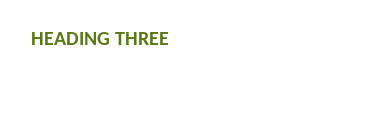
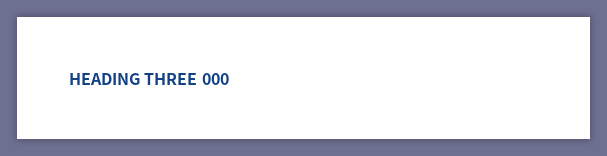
- HEADING THREE
+ HEADING THREE 000

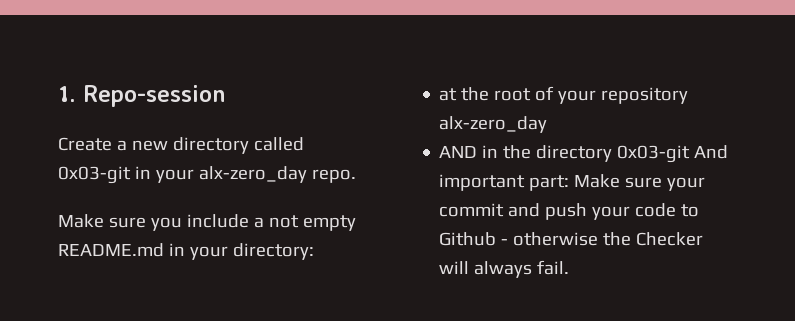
- HEADING THREE 000
+ 1. Repo-session
+ Create a new directory called 0x03-git in your alx-zero_day repo.
+ Make sure you include a not empty README.md in your directory:
+ at the root of your repository alx-zero_day
+ AND in the directory 0x03-git And important part: Make sure your commit and push your code to Github - otherwise the Checker will always fail.

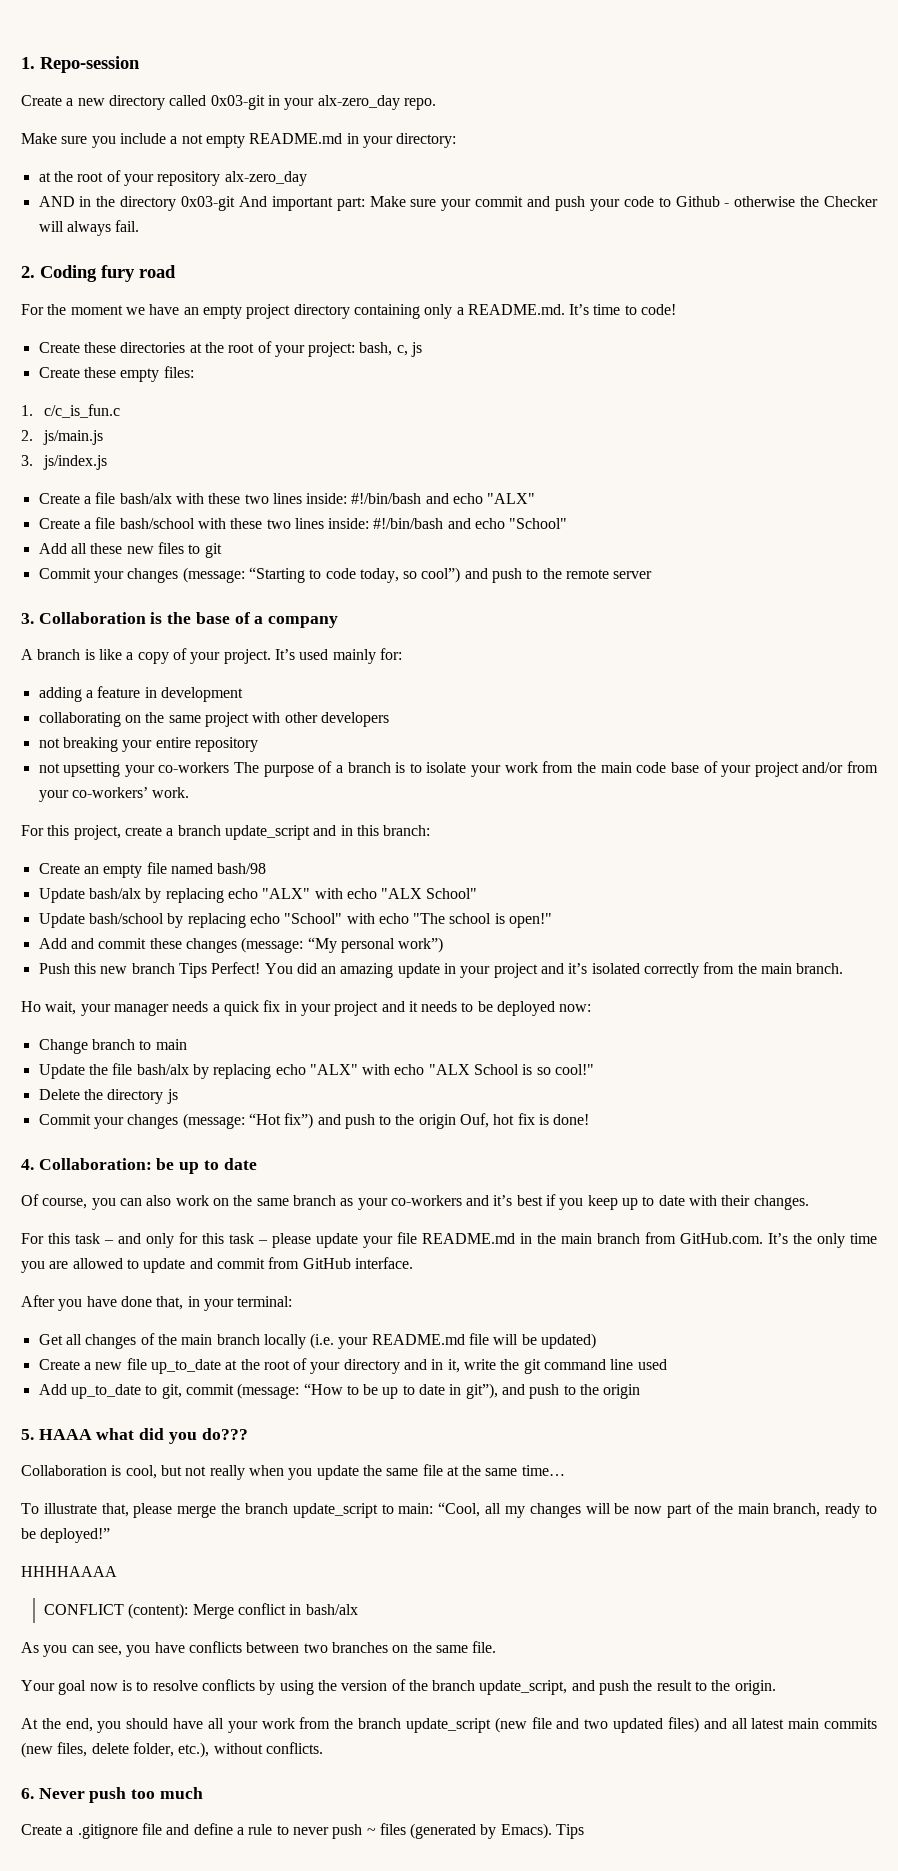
+ 2. Coding fury road
+ For the moment we have an empty project directory containing only a README.md. It’s time to code!
+ Create these directories at the root of your project: bash, c, js
+ Create these empty files:
+ 1. c/c_is_fun.c
+ 2. js/main.js
+ 3. js/index.js
+ Create a file bash/alx with these two lines inside: #!/bin/bash and echo "ALX"
+ Create a file bash/school with these two lines inside: #!/bin/bash and echo "School"
+ Add all these new files to git
+ Commit your changes (message: “Starting to code today, so cool”) and push to the remote server
+ 3. Collaboration is the base of a company
+ A branch is like a copy of your project. It’s used mainly for:
+ adding a feature in development
+ collaborating on the same project with other developers
+ not breaking your entire repository
+ not upsetting your co-workers The purpose of a branch is to isolate your work from the main code base of your project and/or from your co-workers’ work.
+ For this project, create a branch update_script and in this branch:
+ Create an empty file named bash/98
+ Update bash/alx by replacing echo "ALX" with echo "ALX School"
+ Update bash/school by replacing echo "School" with echo "The school is open!"
+ Add and commit these changes (message: “My personal work”)
+ Push this new branch Tips Perfect! You did an amazing update in your project and it’s isolated correctly from the main branch.
+ Ho wait, your manager needs a quick fix in your project and it needs to be deployed now:
+ Change branch to main
+ Update the file bash/alx by replacing echo "ALX" with echo "ALX School is so cool!"
+ Delete the directory js
+ Commit your changes (message: “Hot fix”) and push to the origin Ouf, hot fix is done!
+ 4. Collaboration: be up to date
+ Of course, you can also work on the same branch as your co-workers and it’s best if you keep up to date with their changes.
+ For this task – and only for this task – please update your file README.md in the main branch from GitHub.com. It’s the only time you are allowed to update and commit from GitHub interface.
+ After you have done that, in your terminal:
+ Get all changes of the main branch locally (i.e. your README.md file will be updated)
+ Create a new file up_to_date at the root of your directory and in it, write the git command line used
+ Add up_to_date to git, commit (message: “How to be up to date in git”), and push to the origin
+ 5. HAAA what did you do???
+ Collaboration is cool, but not really when you update the same file at the same time…
+ To illustrate that, please merge the branch update_script to main: “Cool, all my changes will be now part of the main branch, ready to be deployed!”
+ HHHHAAAA
+ CONFLICT (content): Merge conflict in bash/alx
+ As you can see, you have conflicts between two branches on the same file.
+ Your goal now is to resolve conflicts by using the version of the branch update_script, and push the result to the origin.
+ At the end, you should have all your work from the branch update_script (new file and two updated files) and all latest main commits (new files, delete folder, etc.), without conflicts.
+ 6. Never push too much
+ Create a .gitignore file and define a rule to never push ~ files (generated by Emacs). Tips

